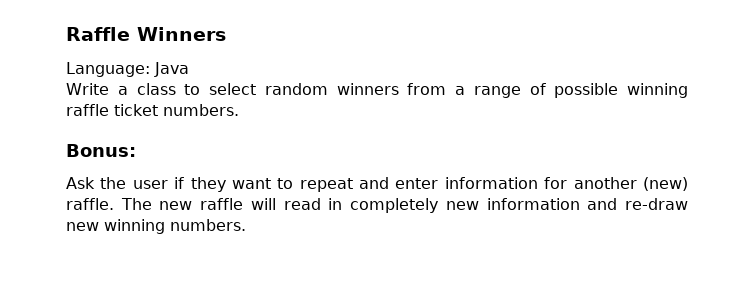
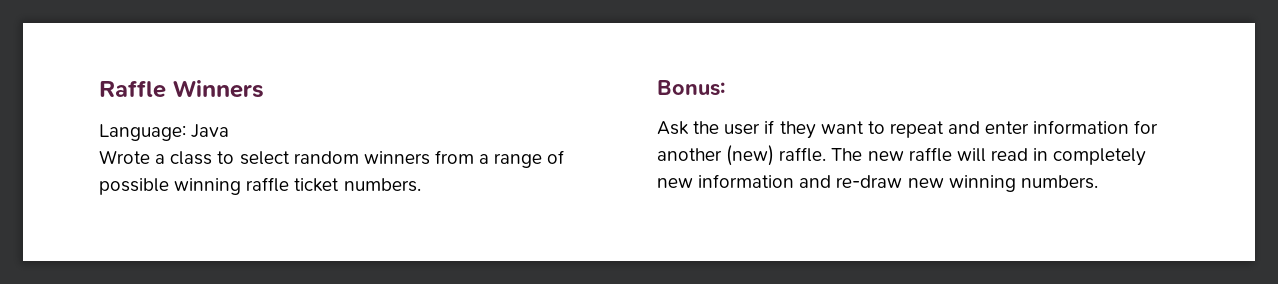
- Write a class to select random winners from a range of possible winning raffle ticket numbers.
+ Wrote a class to select random winners from a range of possible winning raffle ticket numbers.

